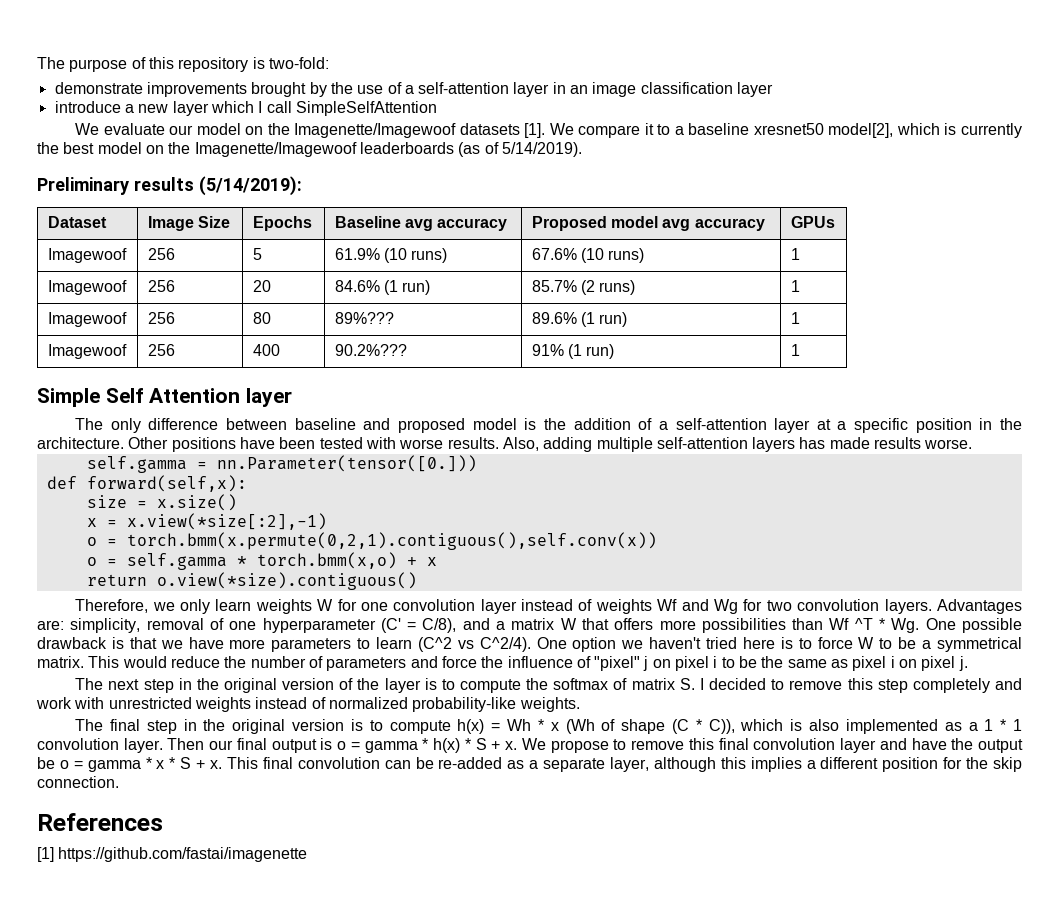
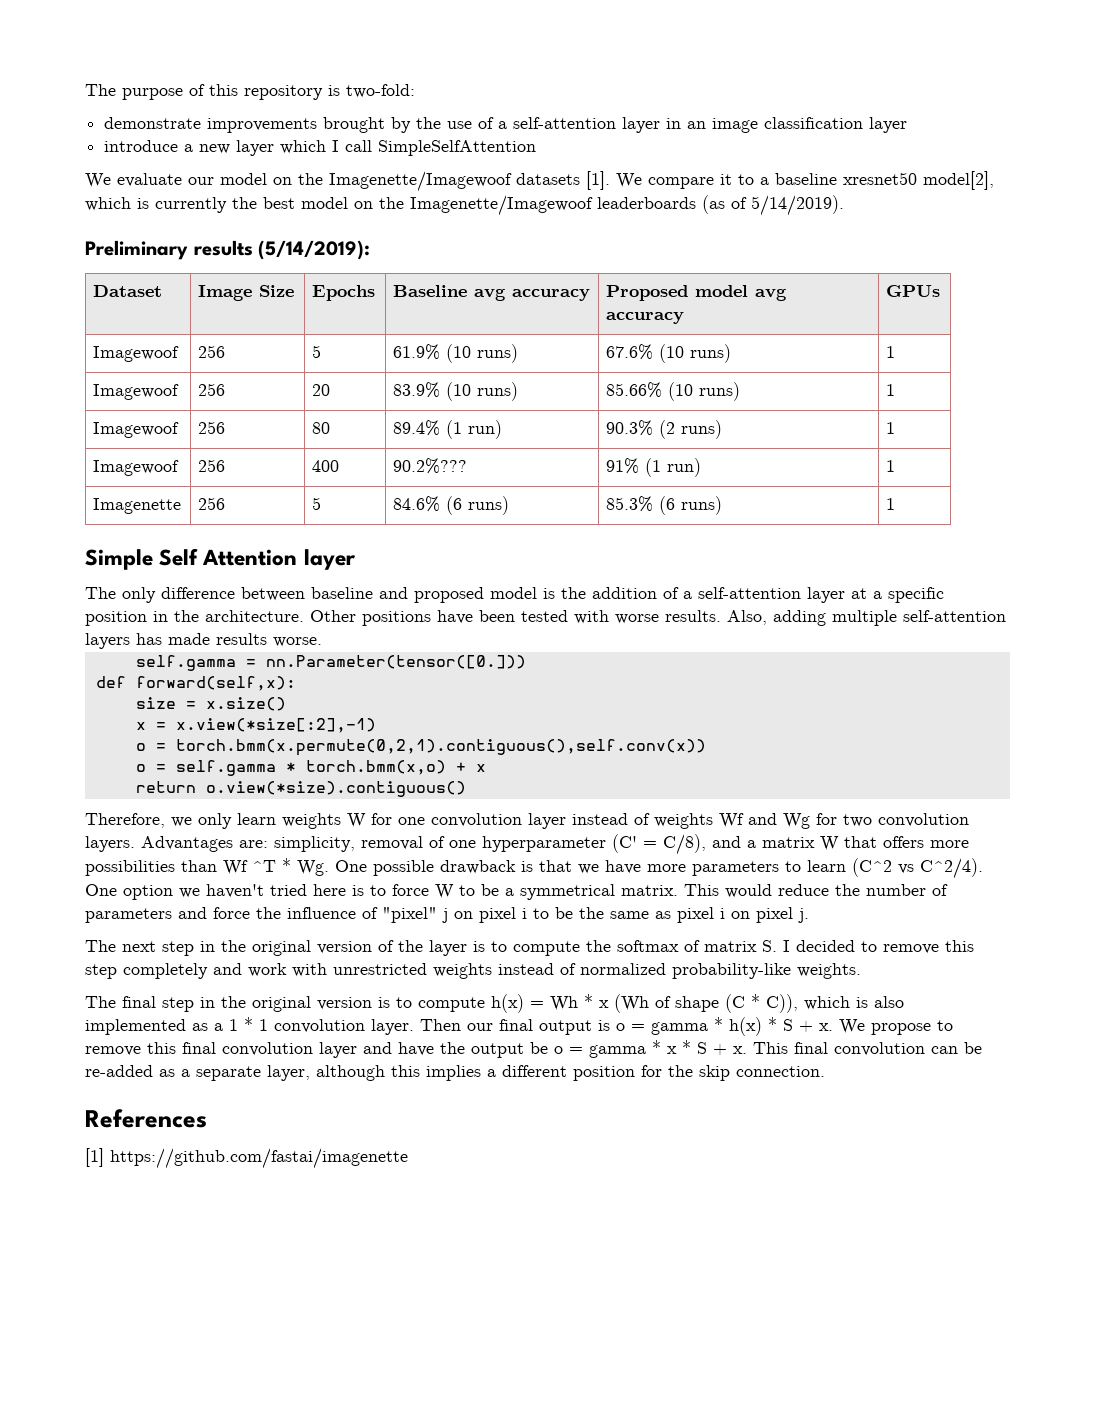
- Imagewoof | 256 | 20 | 84.6% (1 run) | 85.7% (2 runs) | 1
+ Imagewoof | 256 | 20 | 83.9% (10 runs) | 85.66% (10 runs) | 1
- Imagewoof | 256 | 80 | 89%??? | 89.6% (1 run) | 1
+ Imagewoof | 256 | 80 | 89.4% (1 run) | 90.3% (2 runs) | 1
+ Imagenette | 256 | 5 | 84.6% (6 runs) | 85.3% (6 runs) | 1

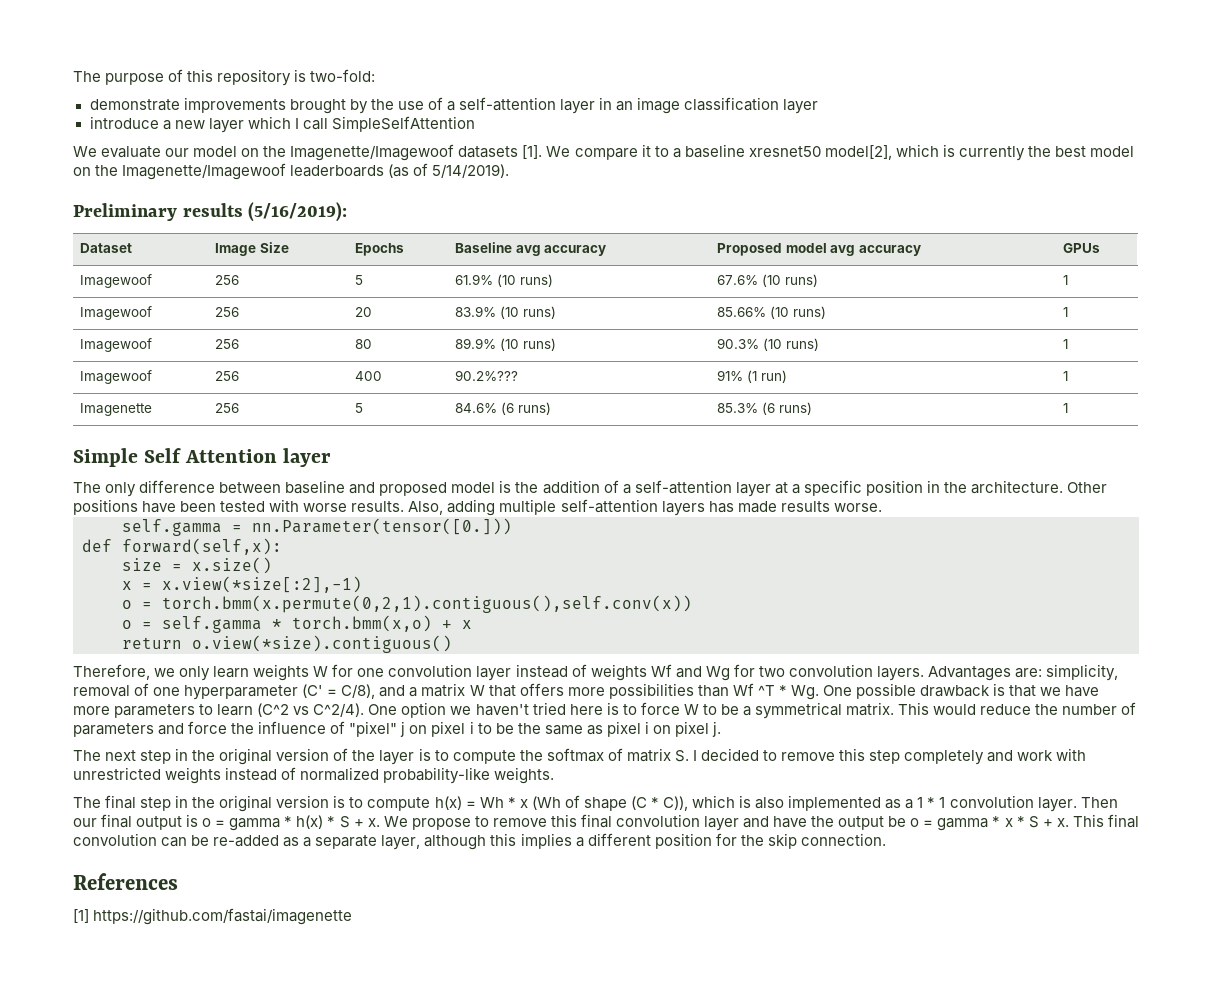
- Preliminary results (5/14/2019):
+ Preliminary results (5/16/2019):
- Imagewoof | 256 | 80 | 89.4% (1 run) | 90.3% (2 runs) | 1
+ Imagewoof | 256 | 80 | 89.9% (10 runs) | 90.3% (10 runs) | 1

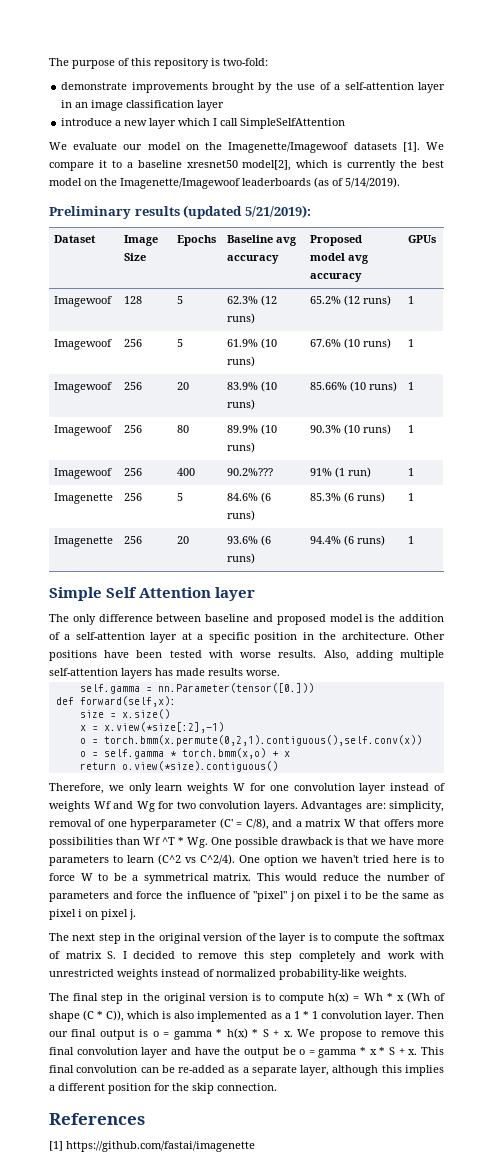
- Preliminary results (5/16/2019):
+ Preliminary results (updated 5/21/2019):
+ Imagewoof | 128 | 5 | 62.3% (12 runs) | 65.2% (12 runs) | 1
+ Imagenette | 256 | 20 | 93.6% (6 runs) | 94.4% (6 runs) | 1

